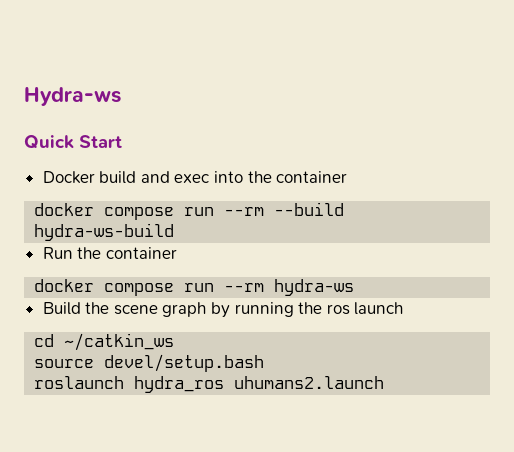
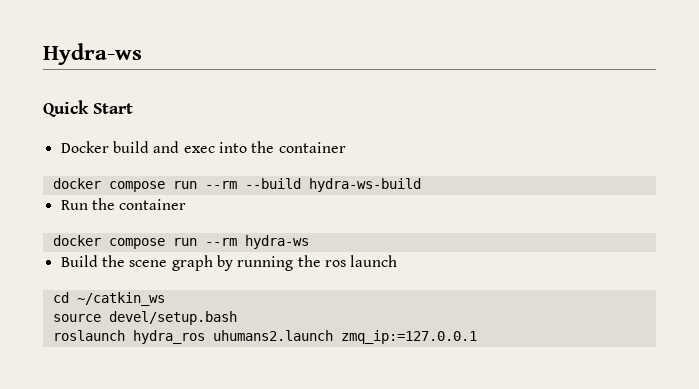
- roslaunch hydra_ros uhumans2.launch
+ roslaunch hydra_ros uhumans2.launch zmq_ip:=127.0.0.1

